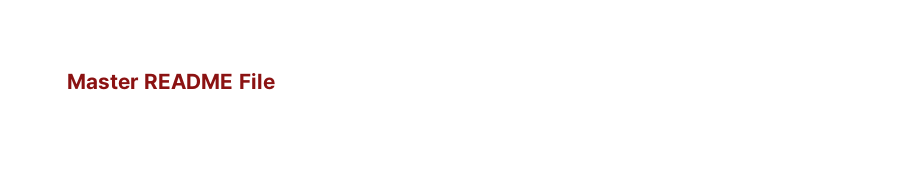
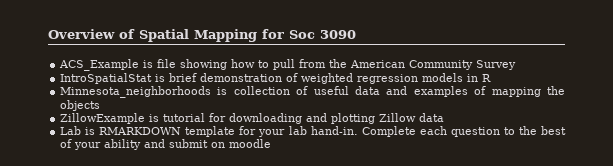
- Master README File
+ Overview of Spatial Mapping for Soc 3090
+ ACS_Example is file showing how to pull from the American Community Survey
+ IntroSpatialStat is brief demonstration of weighted regression models in R
+ Minnesota_neighborhoods is collection of useful data and examples of mapping the objects
+ ZillowExample is tutorial for downloading and plotting Zillow data
+ Lab is RMARKDOWN template for your lab hand-in. Complete each question to the best of your ability and submit on moodle

